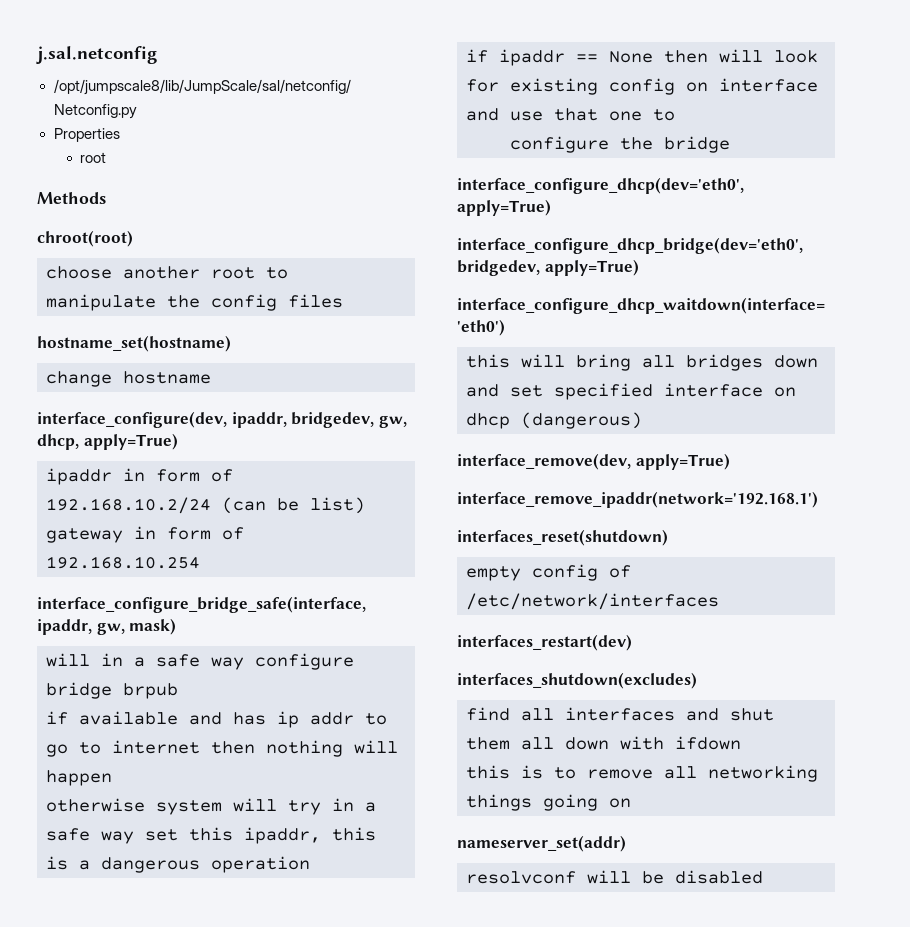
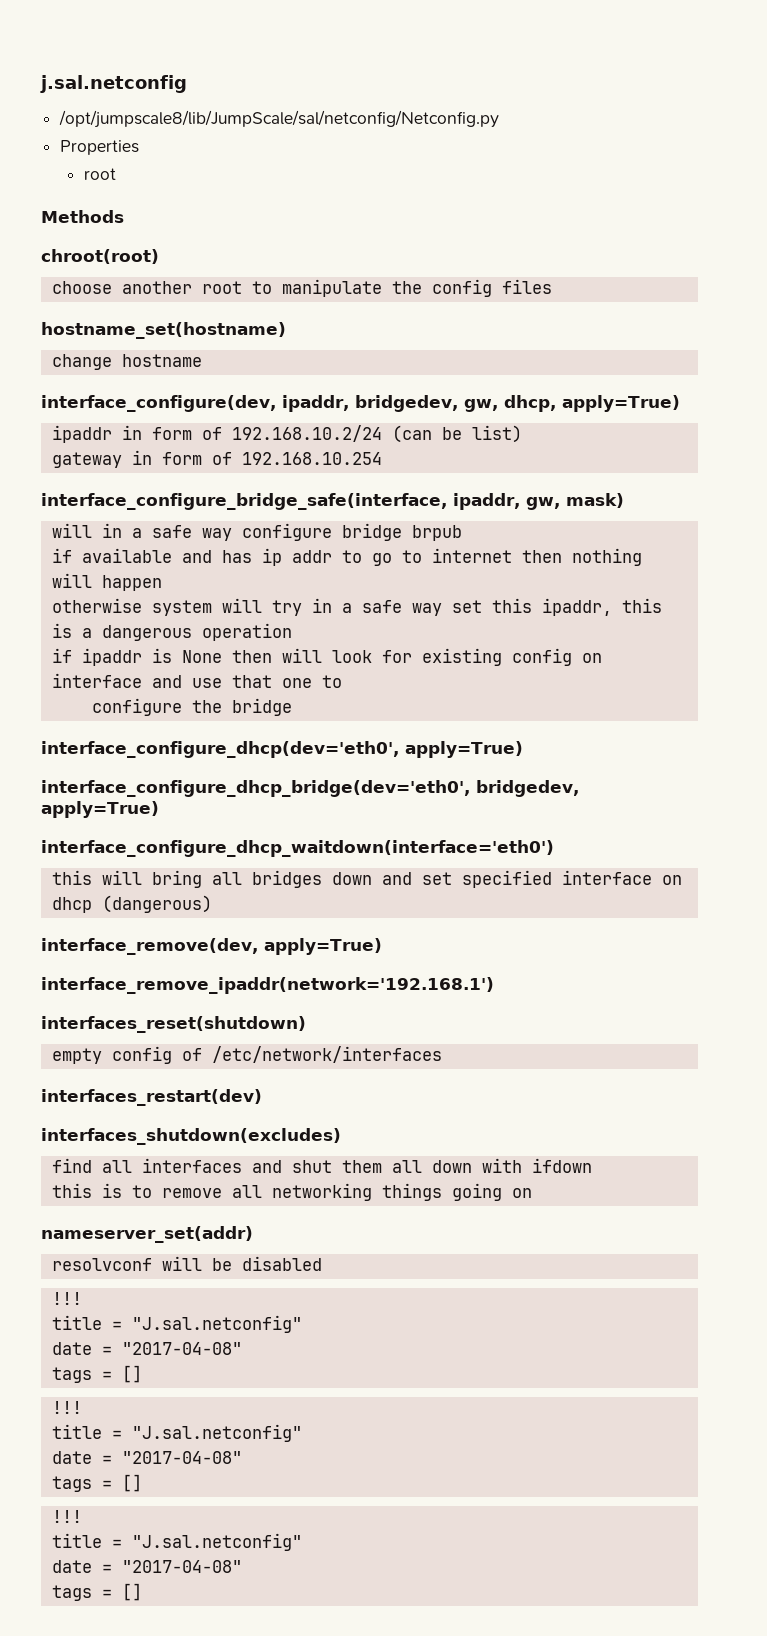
- if ipaddr == None then will look for existing config on interface and use that one to
+ if ipaddr is None then will look for existing config on interface and use that one to
  resolvconf will be disabled
+ !!!
+ title = "J.sal.netconfig"
+ date = "2017-04-08"
+ tags = []
+ !!!
+ title = "J.sal.netconfig"
+ date = "2017-04-08"
+ tags = []
+ !!!
+ title = "J.sal.netconfig"
+ date = "2017-04-08"
+ tags = []

